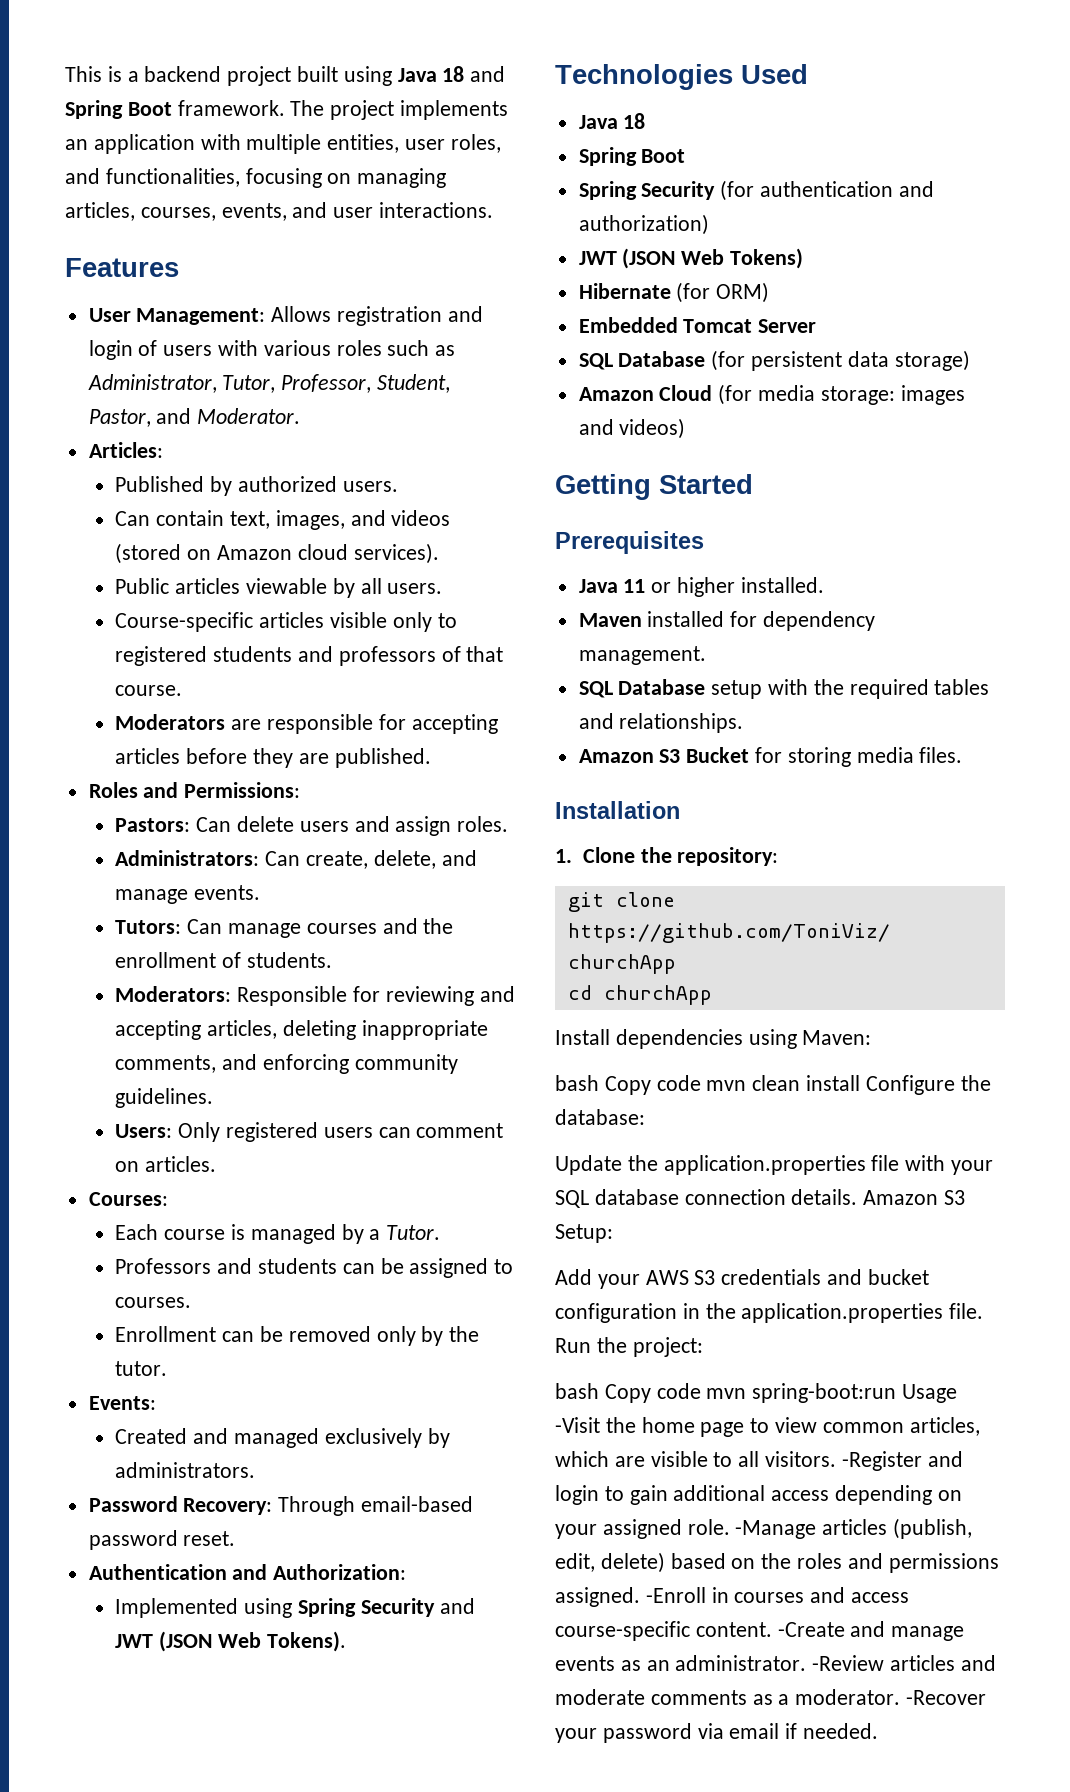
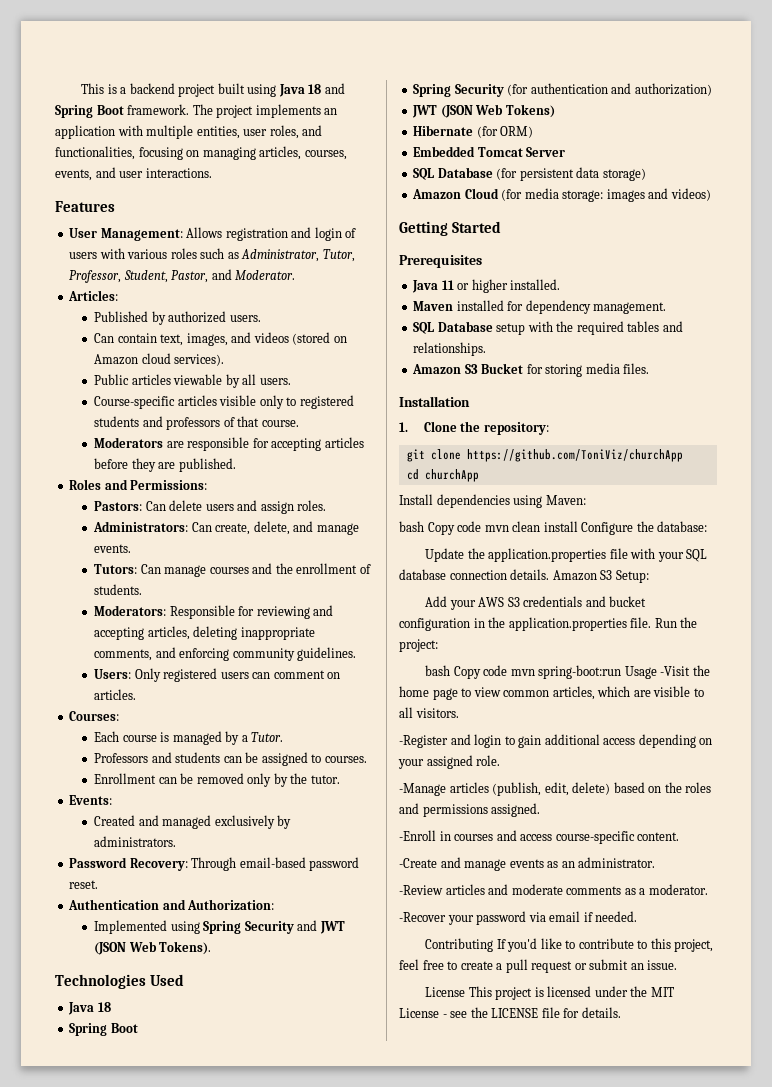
- bash Copy code mvn spring-boot:run Usage -Visit the home page to view common articles, which are visible to all visitors. -Register and login to gain additional access depending on your assigned role. -Manage articles (publish, edit, delete) based on the roles and permissions assigned. -Enroll in courses and access course-specific content. -Create and manage events as an administrator. -Review articles and moderate comments as a moderator. -Recover your password via email if needed.
+ bash Copy code mvn spring-boot:run Usage -Visit the home page to view common articles, which are visible to all visitors.
+ -Register and login to gain additional access depending on your assigned role.
+ -Manage articles (publish, edit, delete) based on the roles and permissions assigned.
+ -Enroll in courses and access course-specific content.
+ -Create and manage events as an administrator.
+ -Review articles and moderate comments as a moderator.
+ -Recover your password via email if needed.
+ Contributing If you'd like to contribute to this project, feel free to create a pull request or submit an issue.
+ License This project is licensed under the MIT License - see the LICENSE file for details.

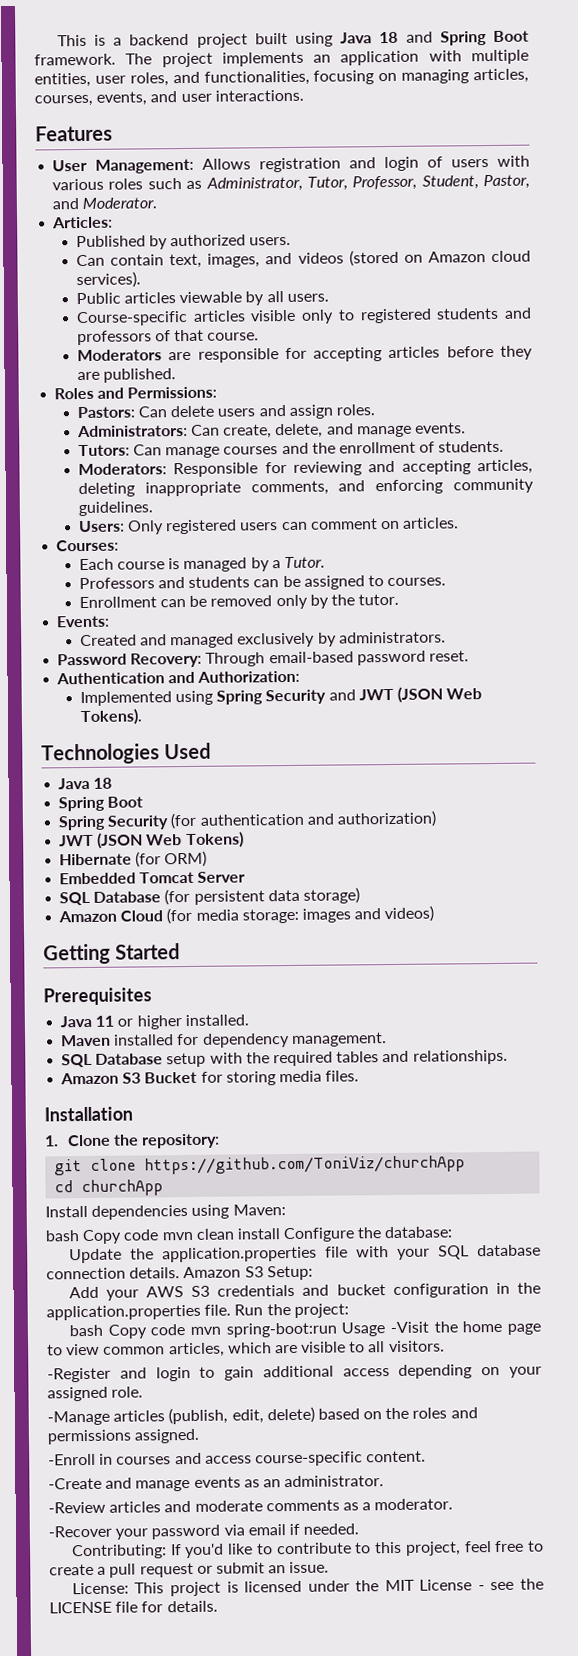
- Contributing If you'd like to contribute to this project, feel free to create a pull request or submit an issue.
+ Contributing: If you'd like to contribute to this project, feel free to create a pull request or submit an issue.
- License This project is licensed under the MIT License - see the LICENSE file for details.
+ License: This project is licensed under the MIT License - see the LICENSE file for details.

